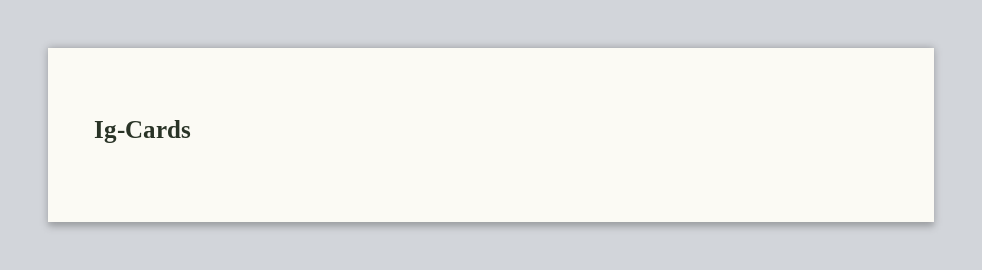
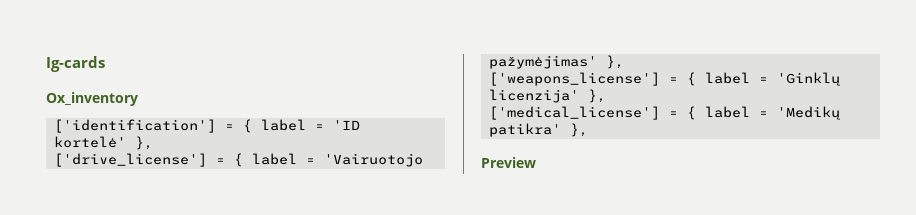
- Ig-Cards
+ Ig-cards
+ Ox_inventory
+ ['identification'] = { label = 'ID kortelė' },
+ ['drive_license'] = { label = 'Vairuotojo pažymėjimas' },
+ ['weapons_license'] = { label = 'Ginklų licenzija' },
+ ['medical_license'] = { label = 'Medikų patikra' },
+ Preview

